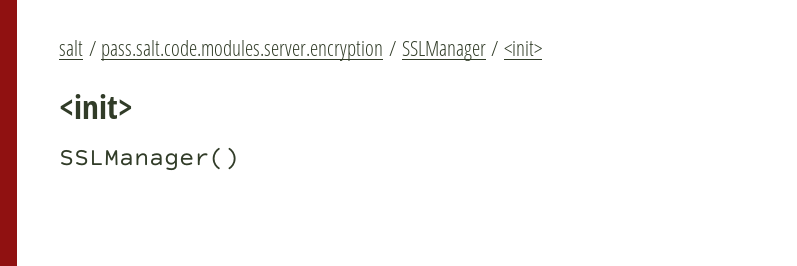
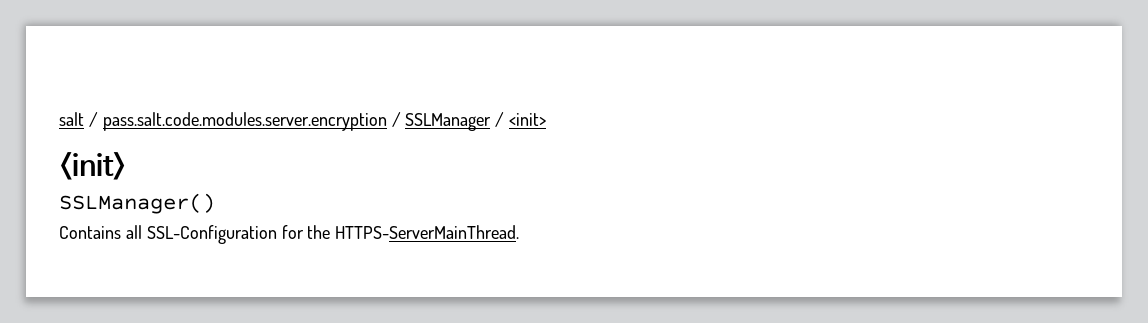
+ Contains all SSL-Configuration for the HTTPS-ServerMainThread.

